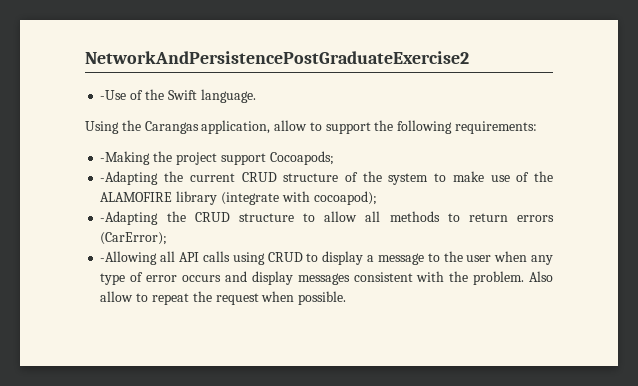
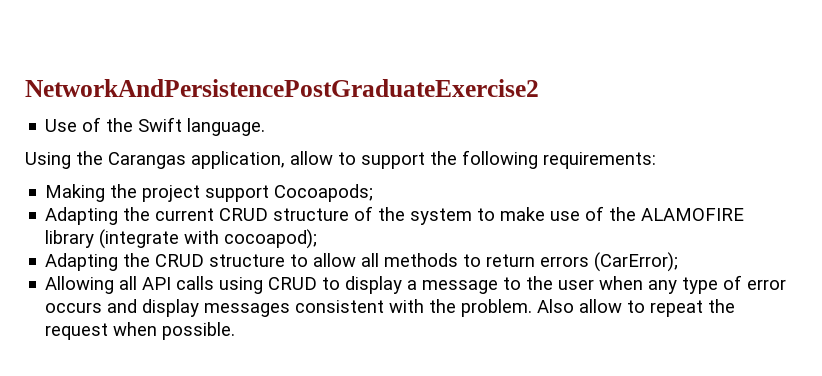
- -Use of the Swift language.
+ Use of the Swift language.
- -Making the project support Cocoapods;
+ Making the project support Cocoapods;
- -Adapting the current CRUD structure of the system to make use of the ALAMOFIRE library (integrate with cocoapod);
+ Adapting the current CRUD structure of the system to make use of the ALAMOFIRE library (integrate with cocoapod);
- -Adapting the CRUD structure to allow all methods to return errors (CarError);
+ Adapting the CRUD structure to allow all methods to return errors (CarError);
- -Allowing all API calls using CRUD to display a message to the user when any type of error occurs and display messages consistent with the problem.
+ Allowing all API calls using CRUD to display a message to the user when any type of error occurs and display messages consistent with the problem.

